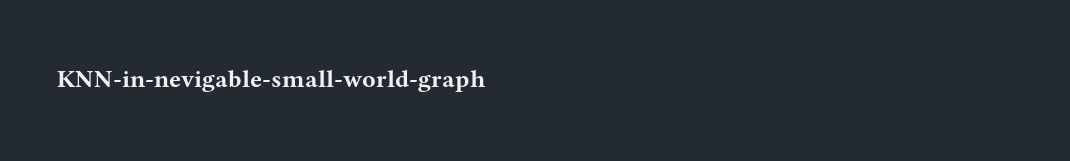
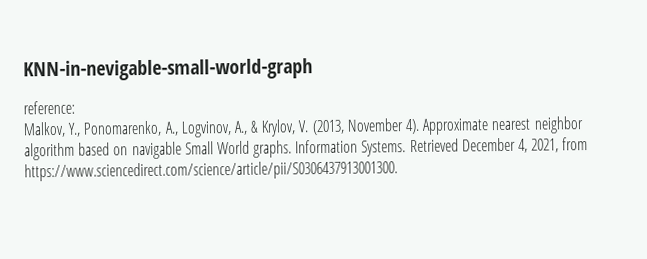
+ reference:
+ Malkov, Y., Ponomarenko, A., Logvinov, A., & Krylov, V. (2013, November 4). Approximate nearest neighbor algorithm based on navigable Small World graphs. Information Systems. Retrieved December 4, 2021, from https://www.sciencedirect.com/science/article/pii/S0306437913001300.

